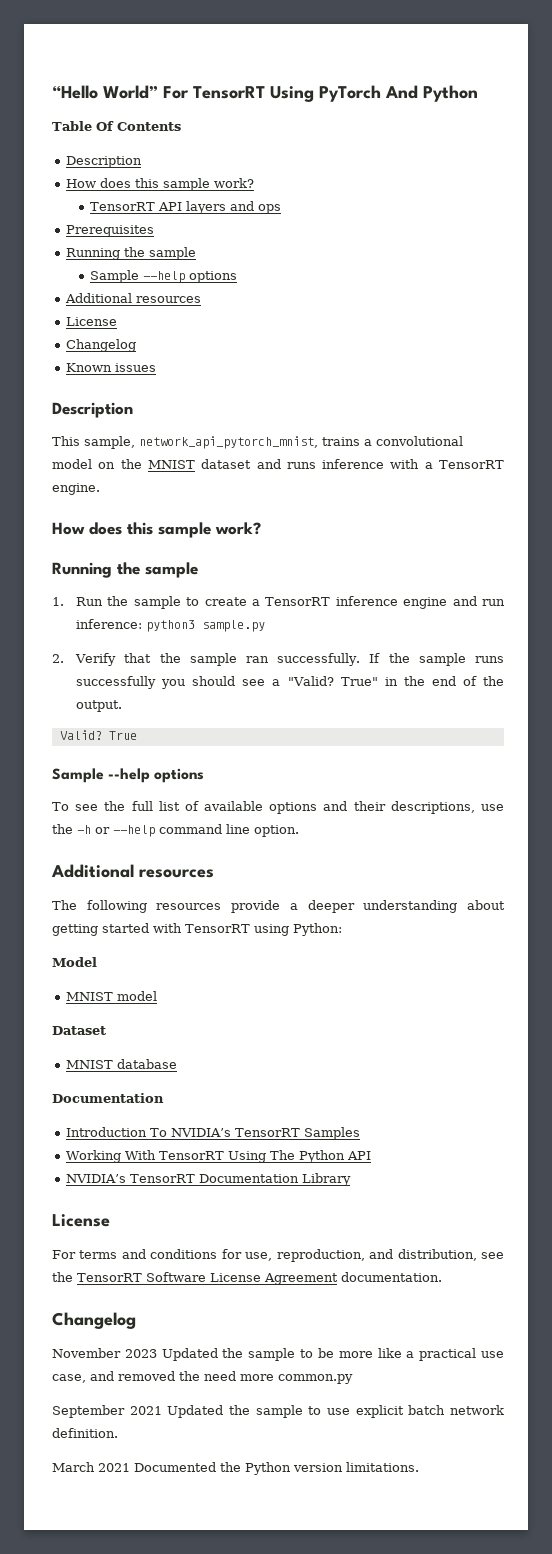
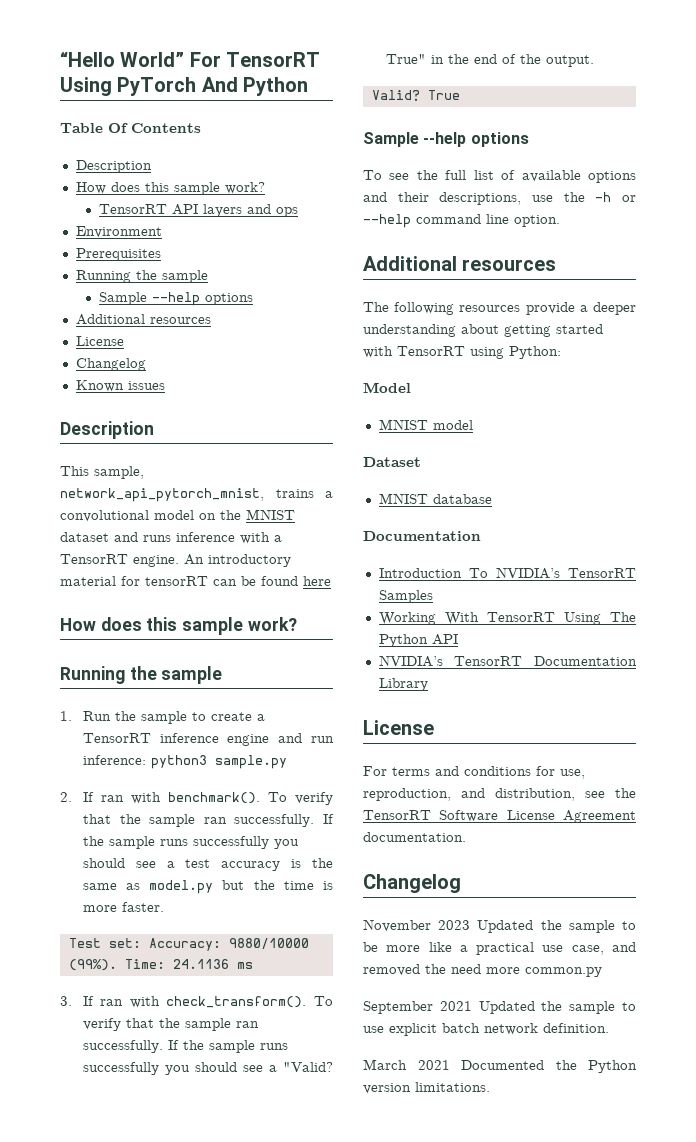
+ Environment
+ An introductory material for tensorRT can be found here
- 2. Verify that the sample ran successfully.
+ 2. If ran with benchmark(). To verify that the sample ran successfully. If the sample runs successfully you should see a test accuracy is the same as model.py but the time is more faster.
+ Test set: Accuracy: 9880/10000 (99%). Time: 24.1136 ms
+ 3. If ran with check_transform(). To verify that the sample ran successfully.

